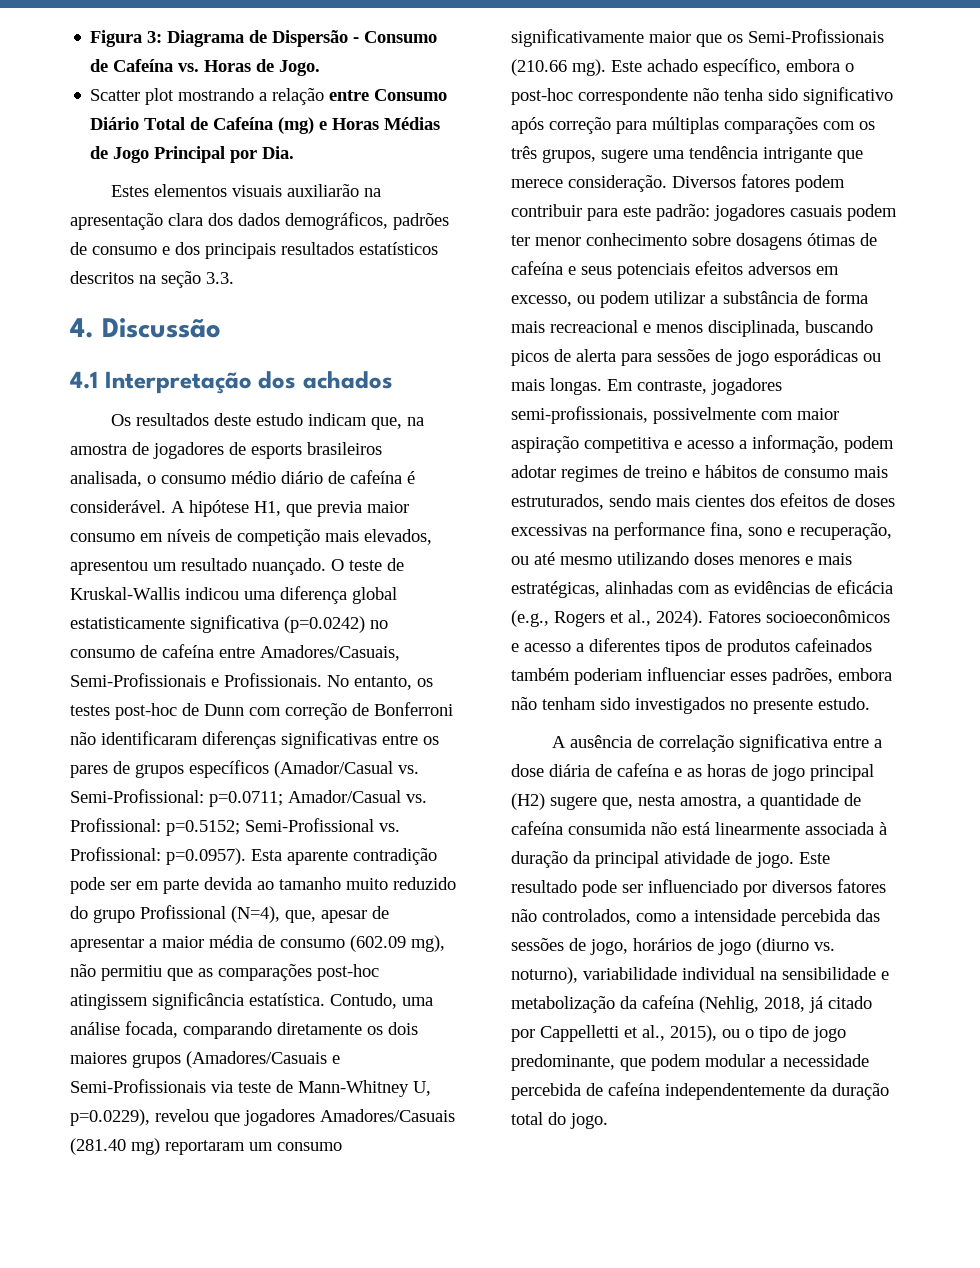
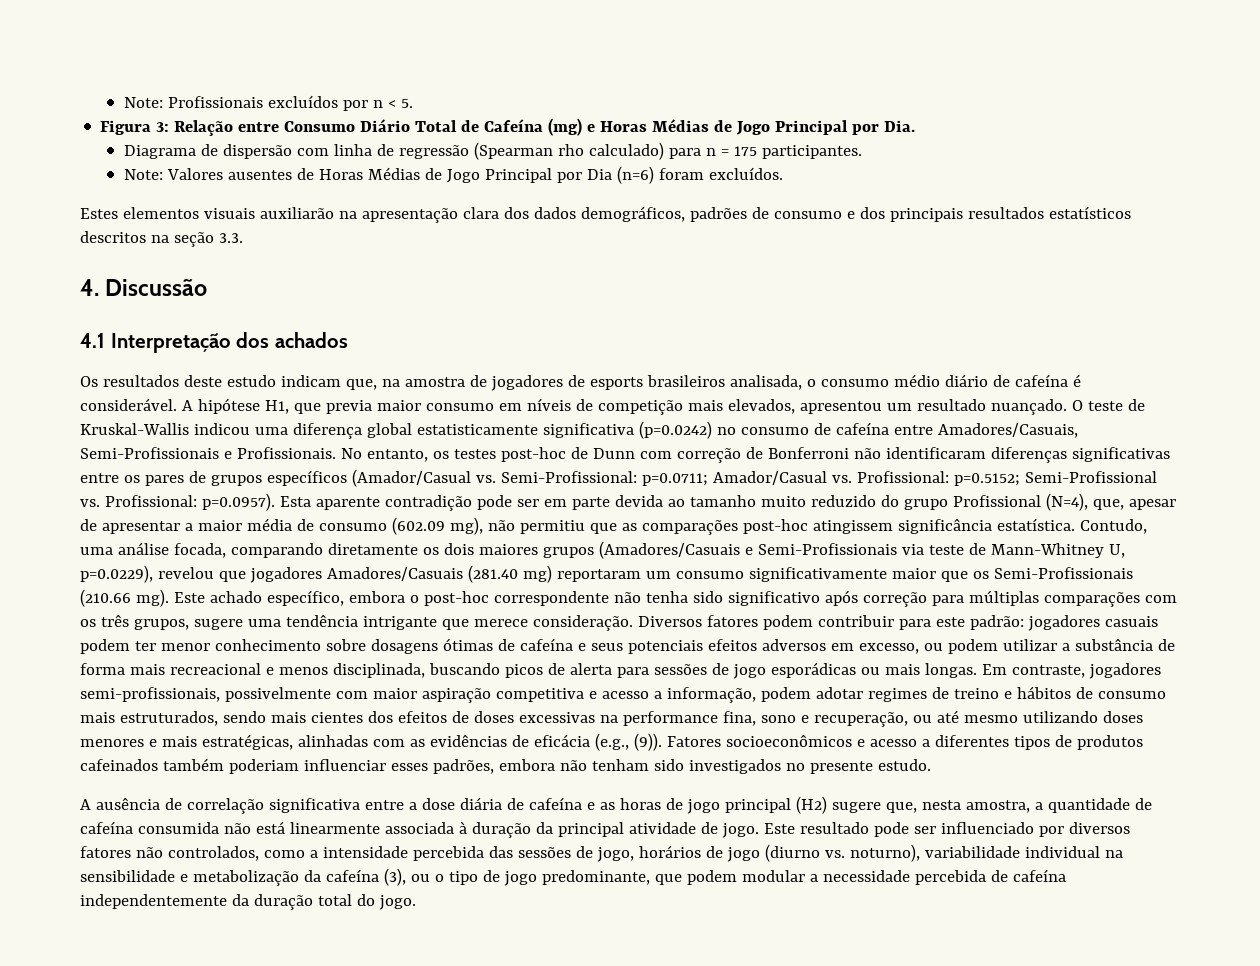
- Figura 3: Diagrama de Dispersão - Consumo de Cafeína vs. Horas de Jogo.
- Scatter plot mostrando a relação entre Consumo Diário Total de Cafeína (mg) e Horas Médias de Jogo Principal por Dia.
+ Note: Profissionais excluídos por n < 5.
+ Figura 3: Relação entre Consumo Diário Total de Cafeína (mg) e Horas Médias de Jogo Principal por Dia.
+ Diagrama de dispersão com linha de regressão (Spearman rho calculado) para n = 175 participantes.
+ Note: Valores ausentes de Horas Médias de Jogo Principal por Dia (n=6) foram excluídos.
- Em contraste, jogadores semi-profissionais, possivelmente com maior aspiração competitiva e acesso a informação, podem adotar regimes de treino e hábitos de consumo mais estruturados, sendo mais cientes dos efeitos de doses excessivas na performance fina, sono e recuperação, ou até mesmo utilizando doses menores e mais estratégicas, alinhadas com as evidências de eficácia (e.g., Rogers et al., 2024).
+ Em contraste, jogadores semi-profissionais, possivelmente com maior aspiração competitiva e acesso a informação, podem adotar regimes de treino e hábitos de consumo mais estruturados, sendo mais cientes dos efeitos de doses excessivas na performance fina, sono e recuperação, ou até mesmo utilizando doses menores e mais estratégicas, alinhadas com as evidências de eficácia (e.g., (9)).
- Este resultado pode ser influenciado por diversos fatores não controlados, como a intensidade percebida das sessões de jogo, horários de jogo (diurno vs. noturno), variabilidade individual na sensibilidade e metabolização da cafeína (Nehlig, 2018, já citado por Cappelletti et al., 2015), ou o tipo de jogo predominante, que podem modular a necessidade percebida de cafeína independentemente da duração total do jogo.
+ Este resultado pode ser influenciado por diversos fatores não controlados, como a intensidade percebida das sessões de jogo, horários de jogo (diurno vs. noturno), variabilidade individual na sensibilidade e metabolização da cafeína (3), ou o tipo de jogo predominante, que podem modular a necessidade percebida de cafeína independentemente da duração total do jogo.

